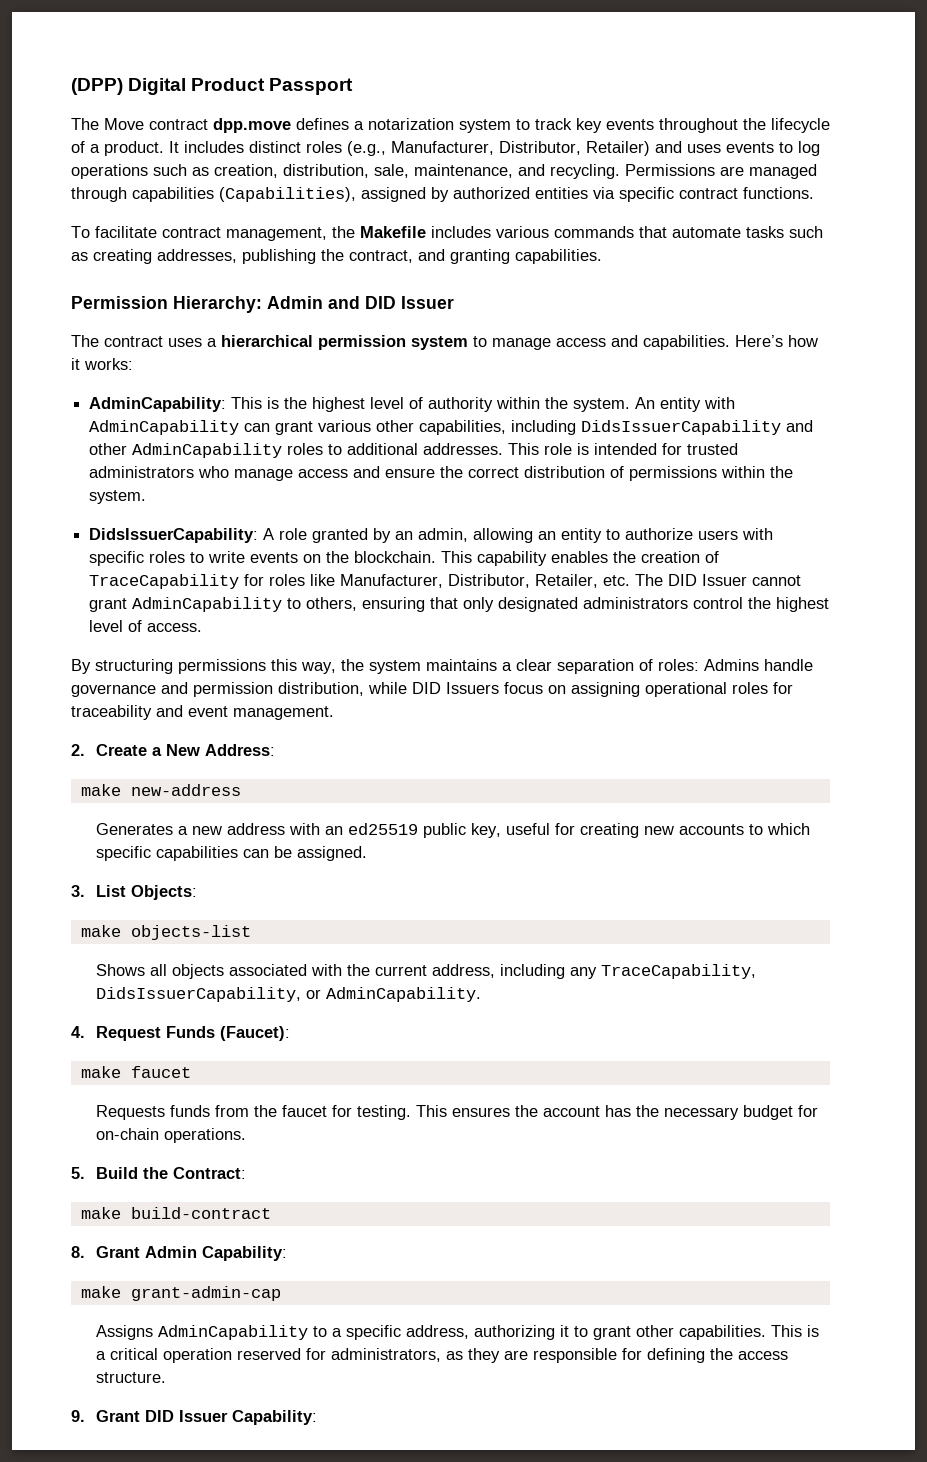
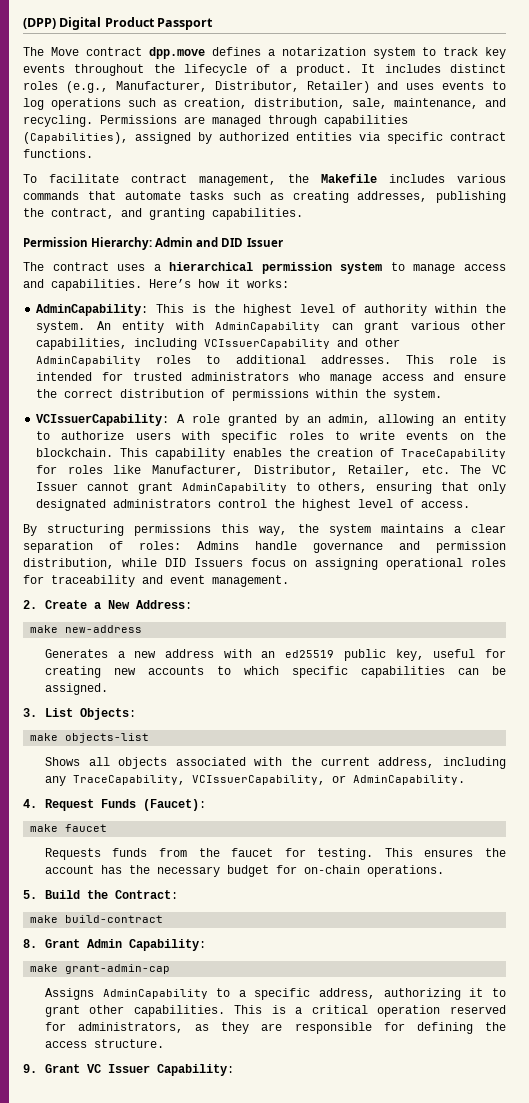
- An entity with AdminCapability can grant various other capabilities, including DidsIssuerCapability and other AdminCapability roles to additional addresses.
+ An entity with AdminCapability can grant various other capabilities, including VCIssuerCapability and other AdminCapability roles to additional addresses.
- DidsIssuerCapability: A role granted by an admin, allowing an entity to authorize users with specific roles to write events on the blockchain.
+ VCIssuerCapability: A role granted by an admin, allowing an entity to authorize users with specific roles to write events on the blockchain.
- This capability enables the creation of TraceCapability for roles like Manufacturer, Distributor, Retailer, etc. The DID Issuer cannot grant AdminCapability to others, ensuring that only designated administrators control the highest level of access.
+ This capability enables the creation of TraceCapability for roles like Manufacturer, Distributor, Retailer, etc. The VC Issuer cannot grant AdminCapability to others, ensuring that only designated administrators control the highest level of access.
- Shows all objects associated with the current address, including any TraceCapability, DidsIssuerCapability, or AdminCapability.
+ Shows all objects associated with the current address, including any TraceCapability, VCIssuerCapability, or AdminCapability.
- 9. Grant DID Issuer Capability:
+ 9. Grant VC Issuer Capability:

